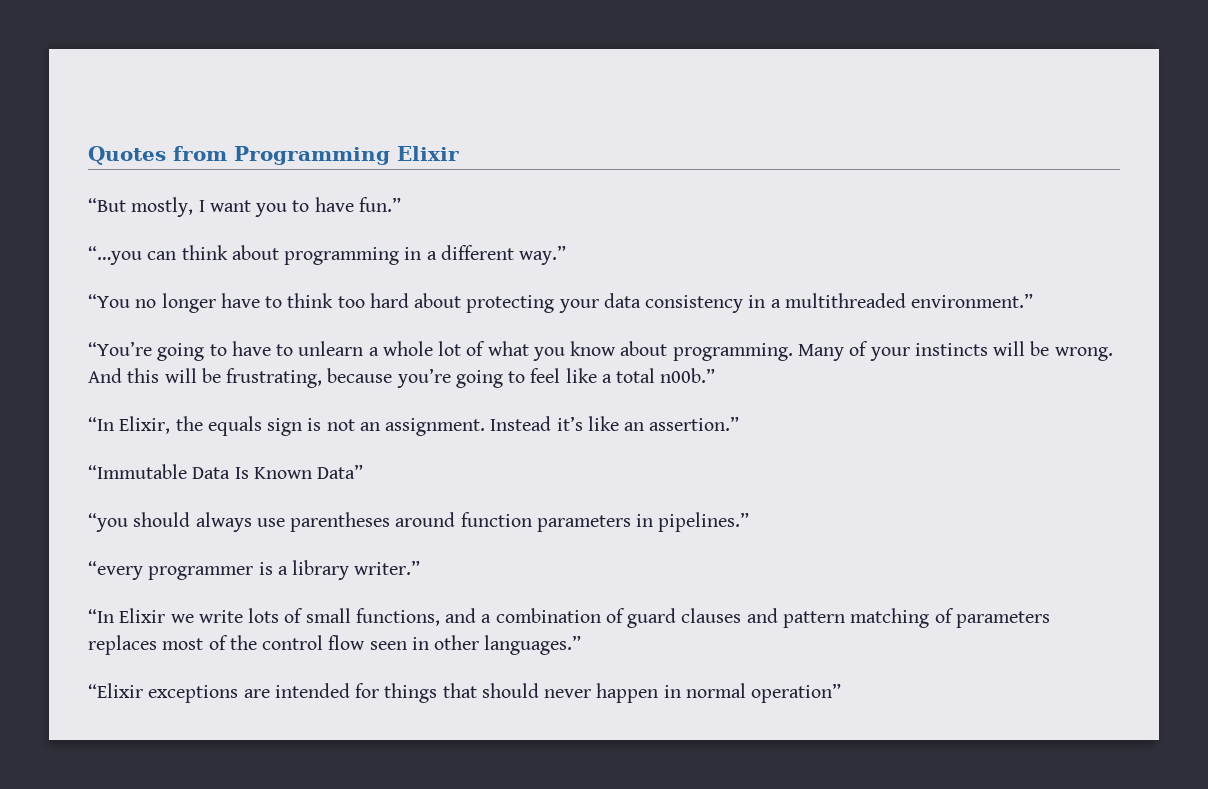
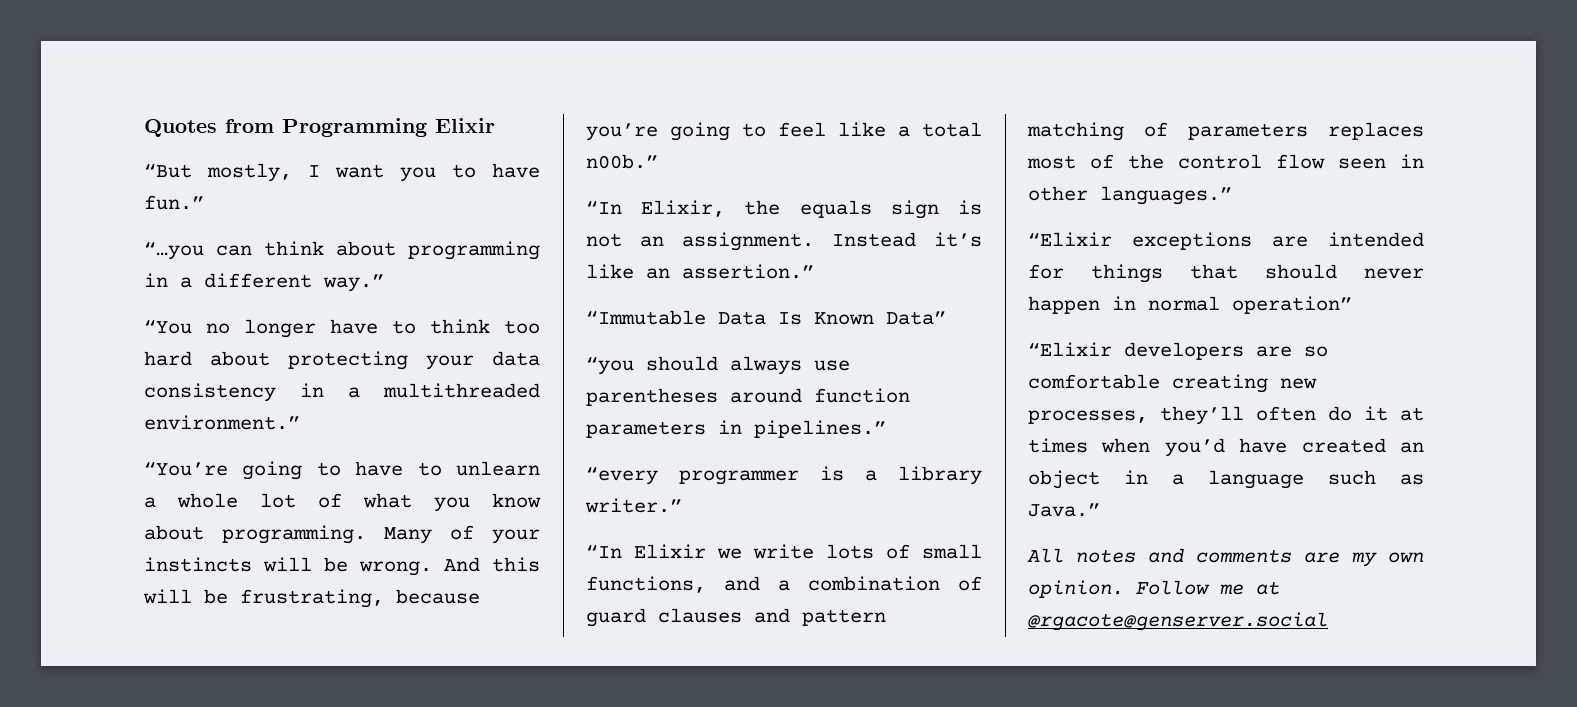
+ “Elixir developers are so comfortable creating new processes, they’ll often do it at times when you’d have created an object in a language such as Java.”
+ All notes and comments are my own opinion. Follow me at @rgacote@genserver.social

